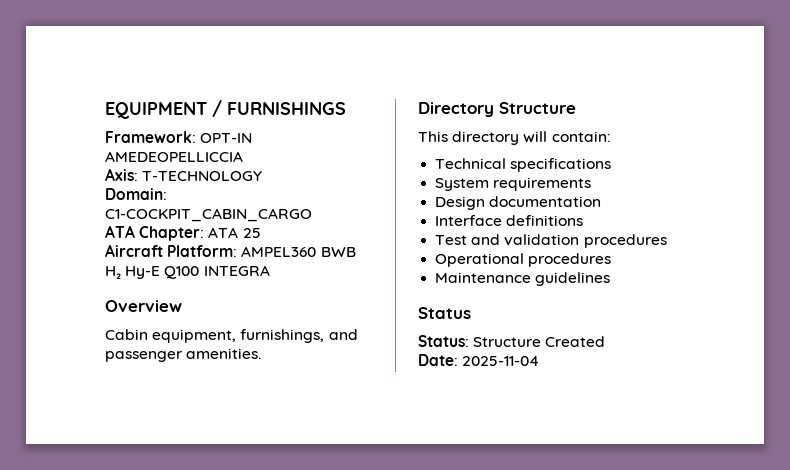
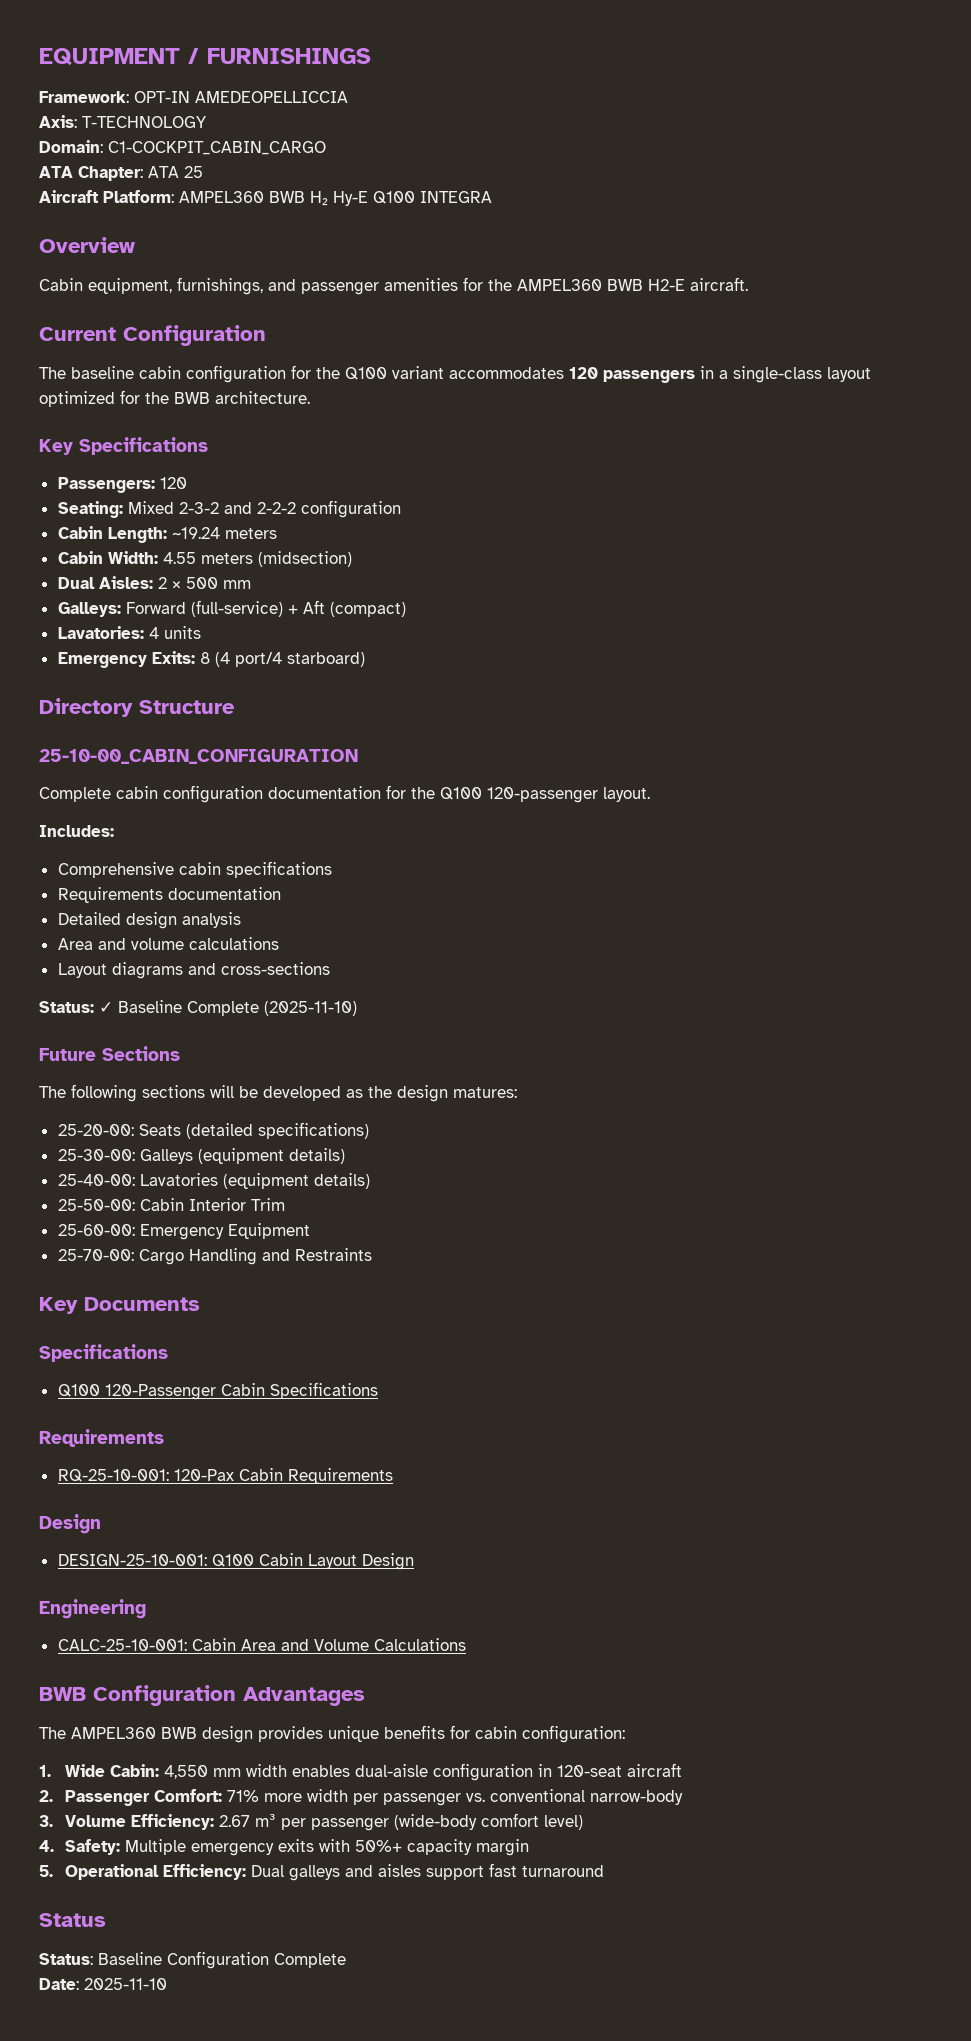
- Cabin equipment, furnishings, and passenger amenities.
+ Cabin equipment, furnishings, and passenger amenities for the AMPEL360 BWB H2-E aircraft.
+ Current Configuration
+ The baseline cabin configuration for the Q100 variant accommodates 120 passengers in a single-class layout optimized for the BWB architecture.
+ Key Specifications
+ Passengers: 120
+ Seating: Mixed 2-3-2 and 2-2-2 configuration
+ Cabin Length: ~19.24 meters
+ Cabin Width: 4.55 meters (midsection)
+ Dual Aisles: 2 × 500 mm
+ Galleys: Forward (full-service) + Aft (compact)
+ Lavatories: 4 units
+ Emergency Exits: 8 (4 port/4 starboard)
  Directory Structure
- This directory will contain:
- Technical specifications
- System requirements
- Design documentation
- Interface definitions
- Test and validation procedures
- Operational procedures
- Maintenance guidelines
+ 25-10-00_CABIN_CONFIGURATION
+ Complete cabin configuration documentation for the Q100 120-passenger layout.
+ Includes:
+ Comprehensive cabin specifications
+ Requirements documentation
+ Detailed design analysis
+ Area and volume calculations
+ Layout diagrams and cross-sections
+ Status: ✓ Baseline Complete (2025-11-10)
+ Future Sections
+ The following sections will be developed as the design matures:
+ 25-20-00: Seats (detailed specifications)
+ 25-30-00: Galleys (equipment details)
+ 25-40-00: Lavatories (equipment details)
+ 25-50-00: Cabin Interior Trim
+ 25-60-00: Emergency Equipment
+ 25-70-00: Cargo Handling and Restraints
+ Key Documents
+ Specifications
+ Q100 120-Passenger Cabin Specifications
+ Requirements
+ RQ-25-10-001: 120-Pax Cabin Requirements
+ Design
+ DESIGN-25-10-001: Q100 Cabin Layout Design
+ Engineering
+ CALC-25-10-001: Cabin Area and Volume Calculations
+ BWB Configuration Advantages
+ The AMPEL360 BWB design provides unique benefits for cabin configuration:
+ 1. Wide Cabin: 4,550 mm width enables dual-aisle configuration in 120-seat aircraft
+ 2. Passenger Comfort: 71% more width per passenger vs. conventional narrow-body
+ 3. Volume Efficiency: 2.67 m³ per passenger (wide-body comfort level)
+ 4. Safety: Multiple emergency exits with 50%+ capacity margin
+ 5. Operational Efficiency: Dual galleys and aisles support fast turnaround
- Status: Structure Created
+ Status: Baseline Configuration Complete
- Date: 2025-11-04
+ Date: 2025-11-10

